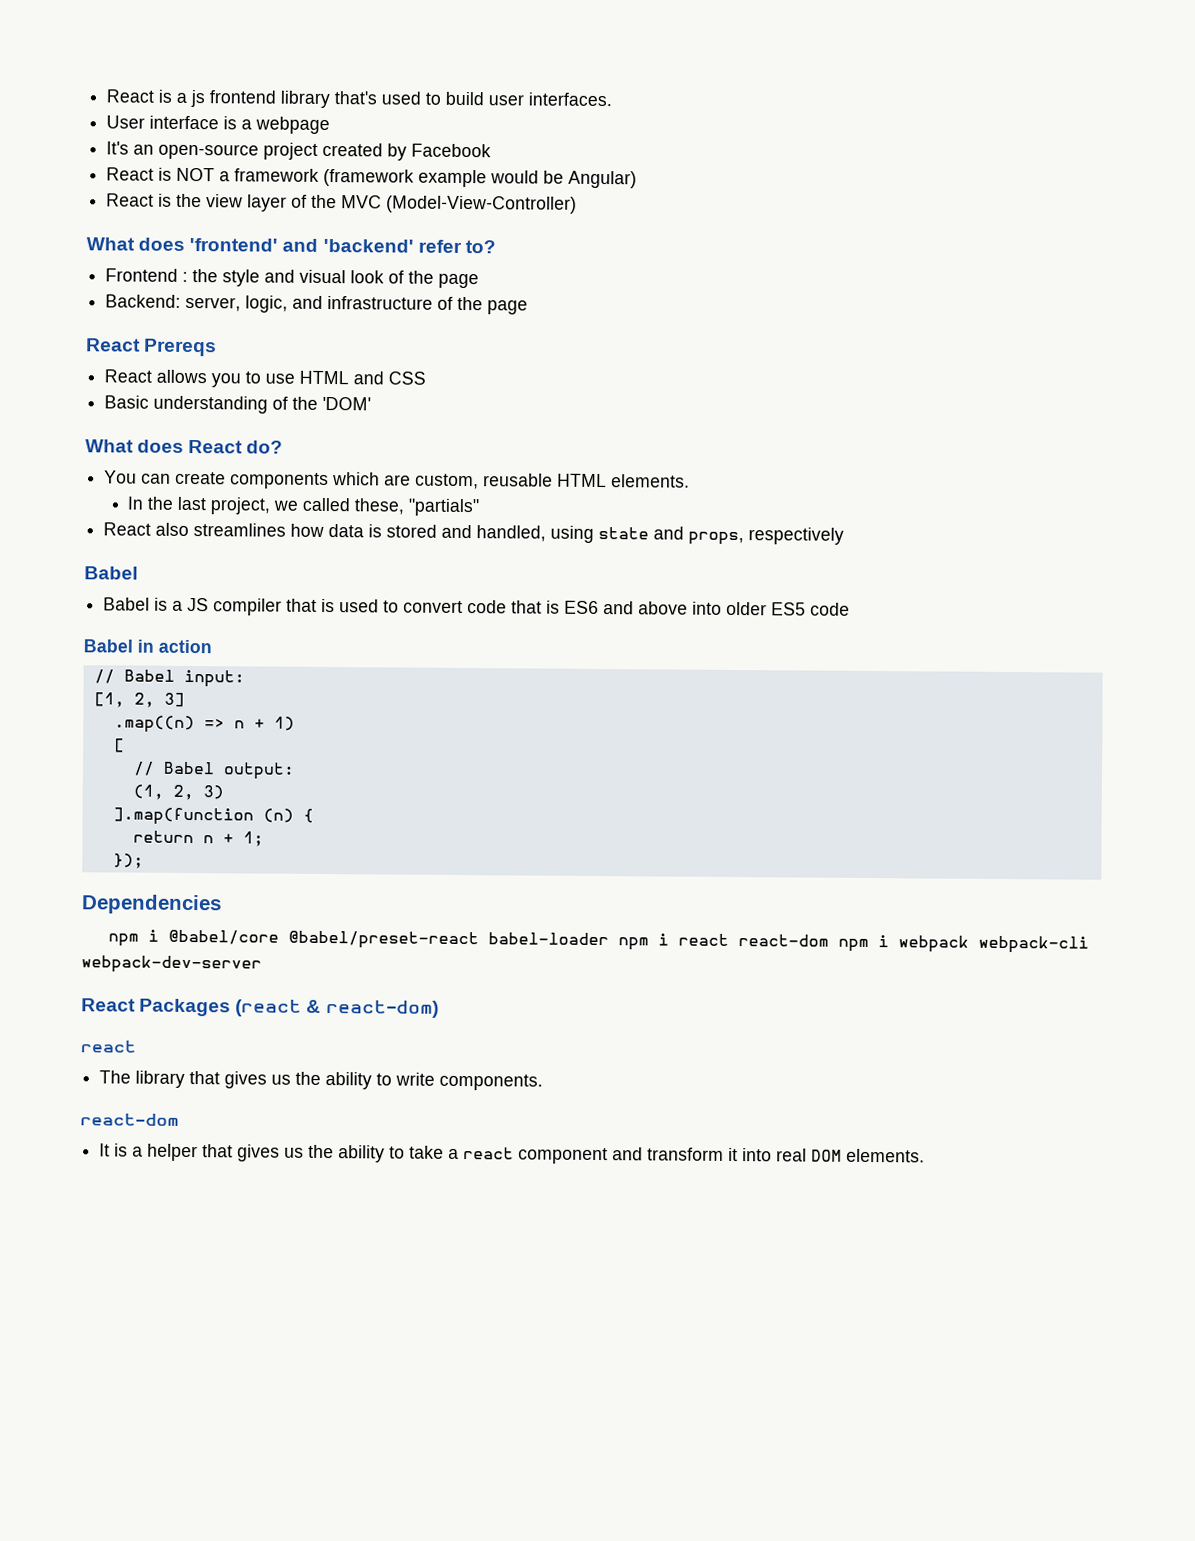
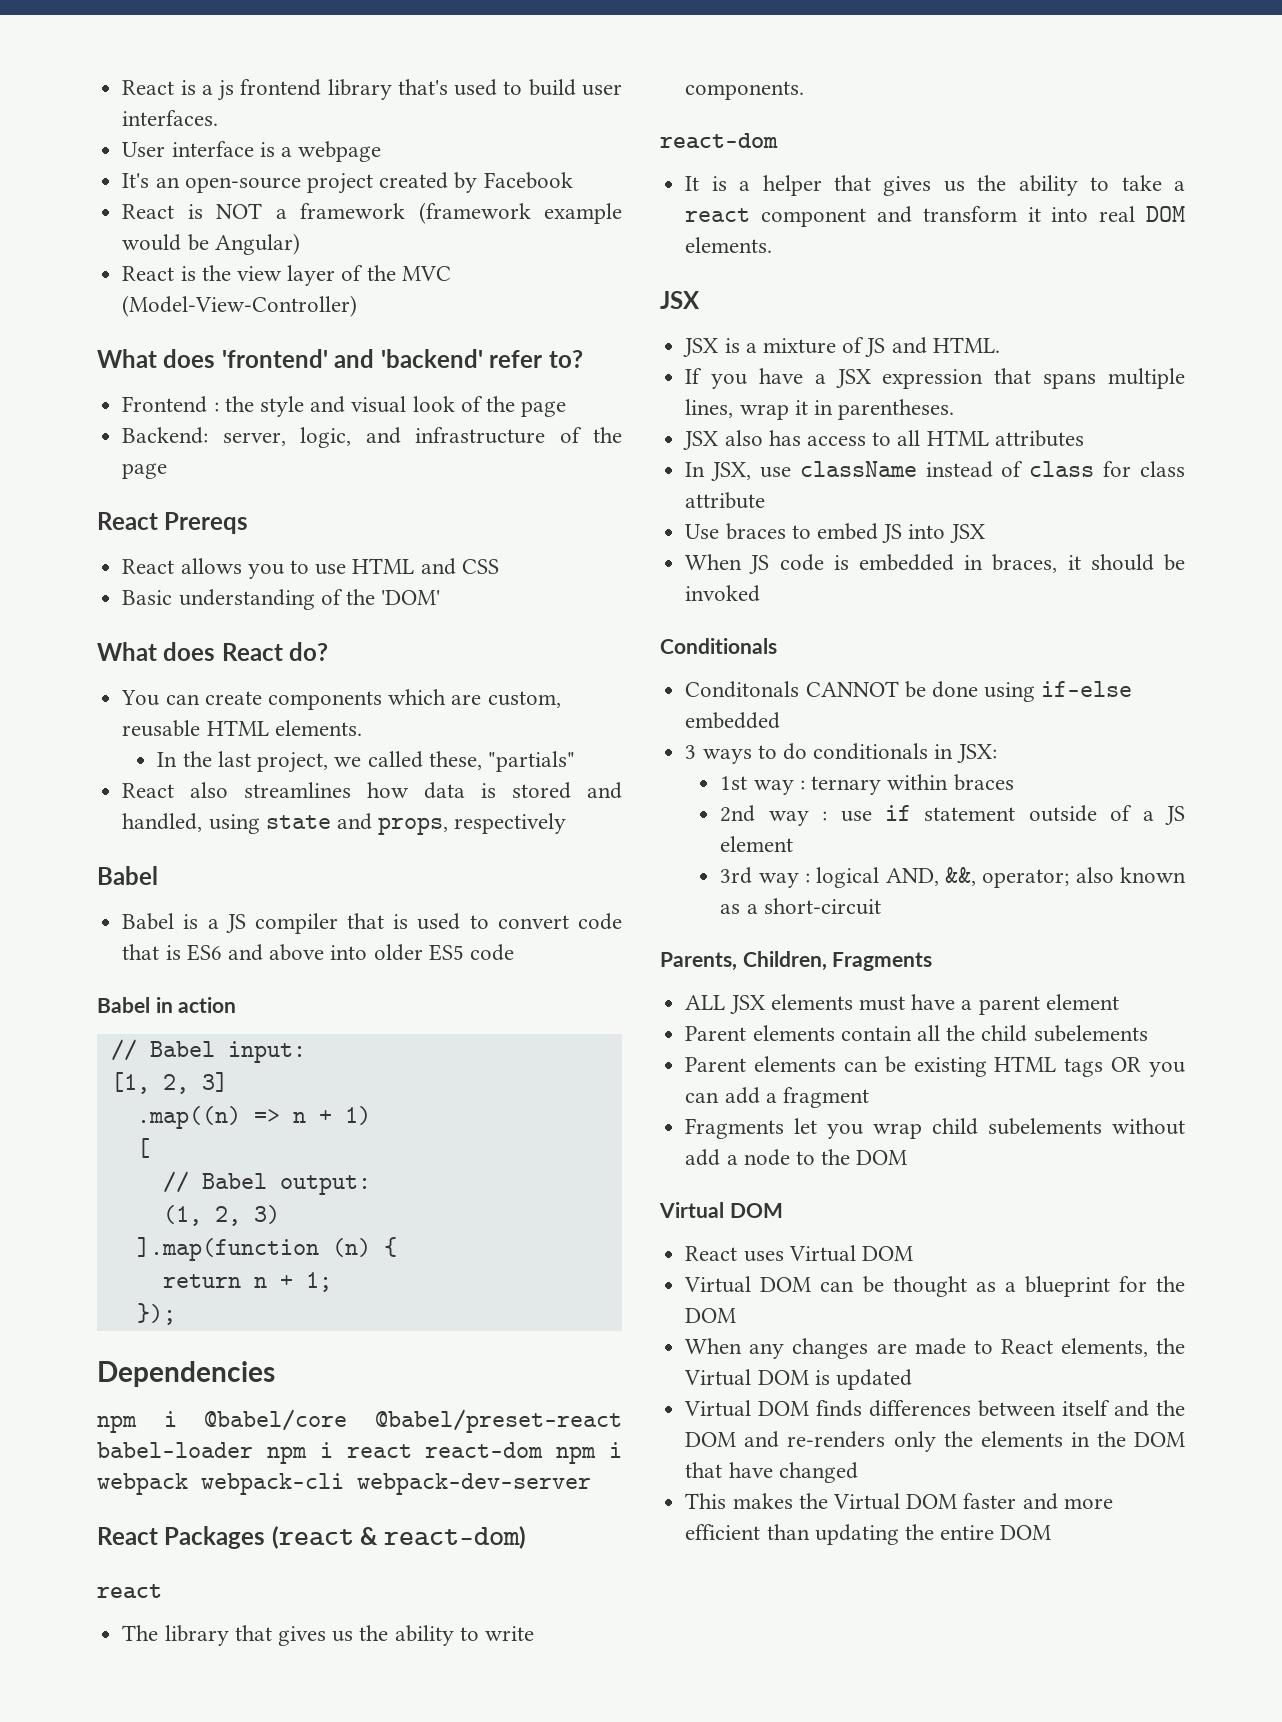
  It is a helper that gives us the ability to take a react component and transform it into real DOM elements.
+ JSX
+ JSX is a mixture of JS and HTML.
+ If you have a JSX expression that spans multiple lines, wrap it in parentheses.
+ JSX also has access to all HTML attributes
+ In JSX, use className instead of class for class attribute
+ Use braces to embed JS into JSX
+ When JS code is embedded in braces, it should be invoked
+ Conditionals
+ Conditonals CANNOT be done using if-else embedded
+ 3 ways to do conditionals in JSX:
+ 1st way : ternary within braces
+ 2nd way : use if statement outside of a JS element
+ 3rd way : logical AND, &&, operator; also known as a short-circuit
+ Parents, Children, Fragments
+ ALL JSX elements must have a parent element
+ Parent elements contain all the child subelements
+ Parent elements can be existing HTML tags OR you can add a fragment
+ Fragments let you wrap child subelements without add a node to the DOM
+ Virtual DOM
+ React uses Virtual DOM
+ Virtual DOM can be thought as a blueprint for the DOM
+ When any changes are made to React elements, the Virtual DOM is updated
+ Virtual DOM finds differences between itself and the DOM and re-renders only the elements in the DOM that have changed
+ This makes the Virtual DOM faster and more efficient than updating the entire DOM

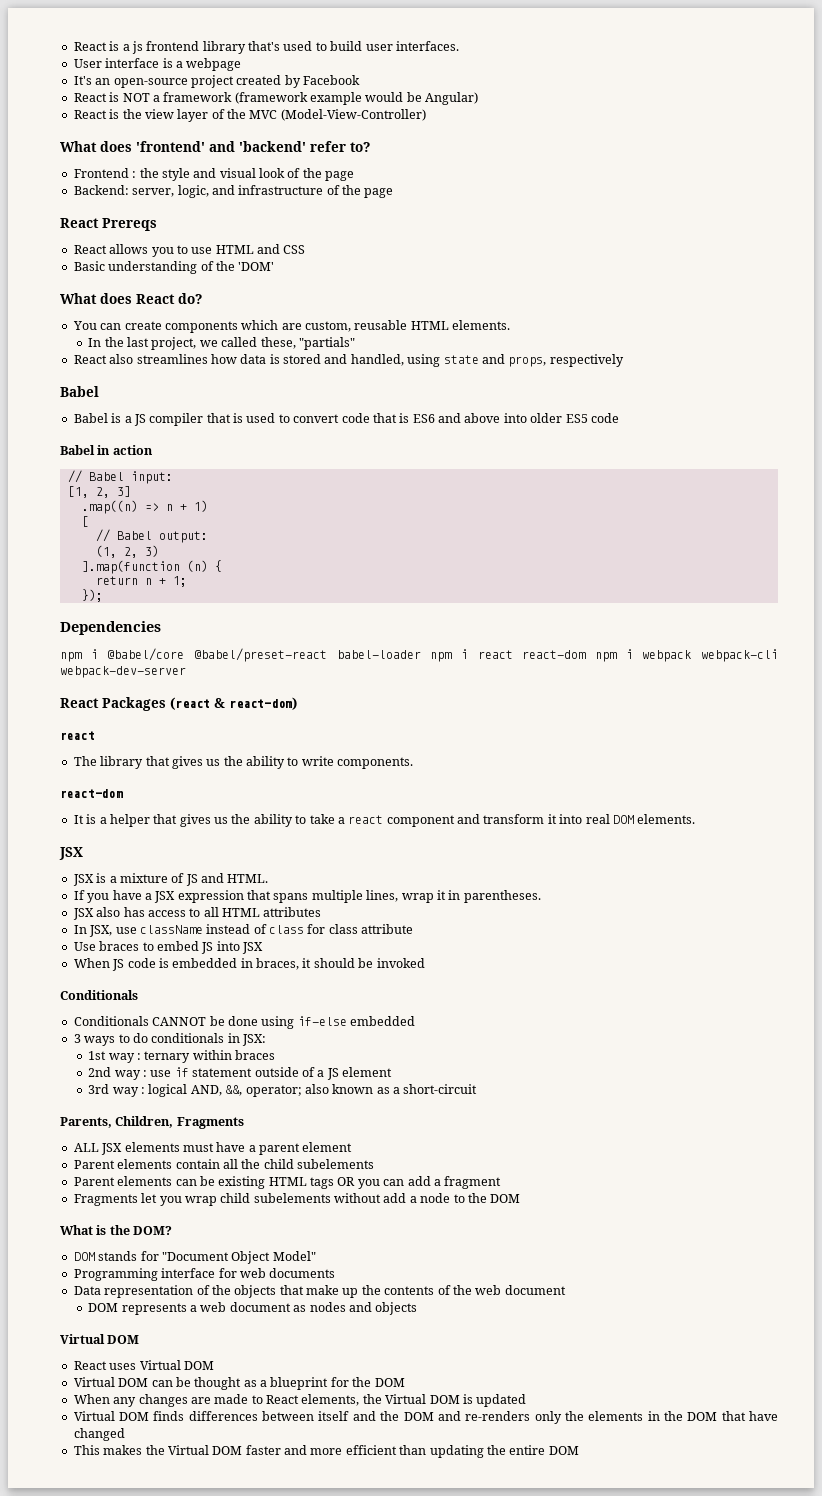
- Conditonals CANNOT be done using if-else embedded
+ Conditionals CANNOT be done using if-else embedded
+ What is the DOM?
+ DOM stands for "Document Object Model"
+ Programming interface for web documents
+ Data representation of the objects that make up the contents of the web document
+ DOM represents a web document as nodes and objects

